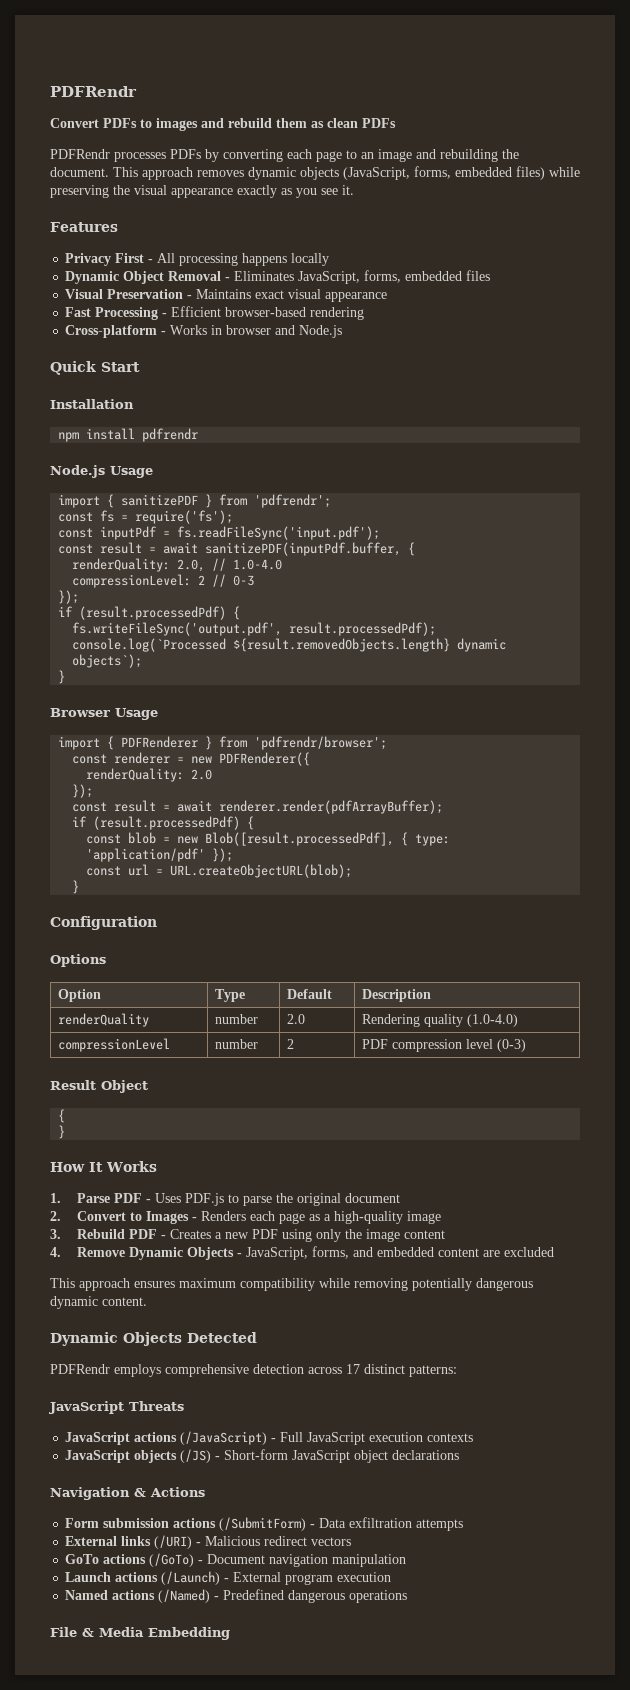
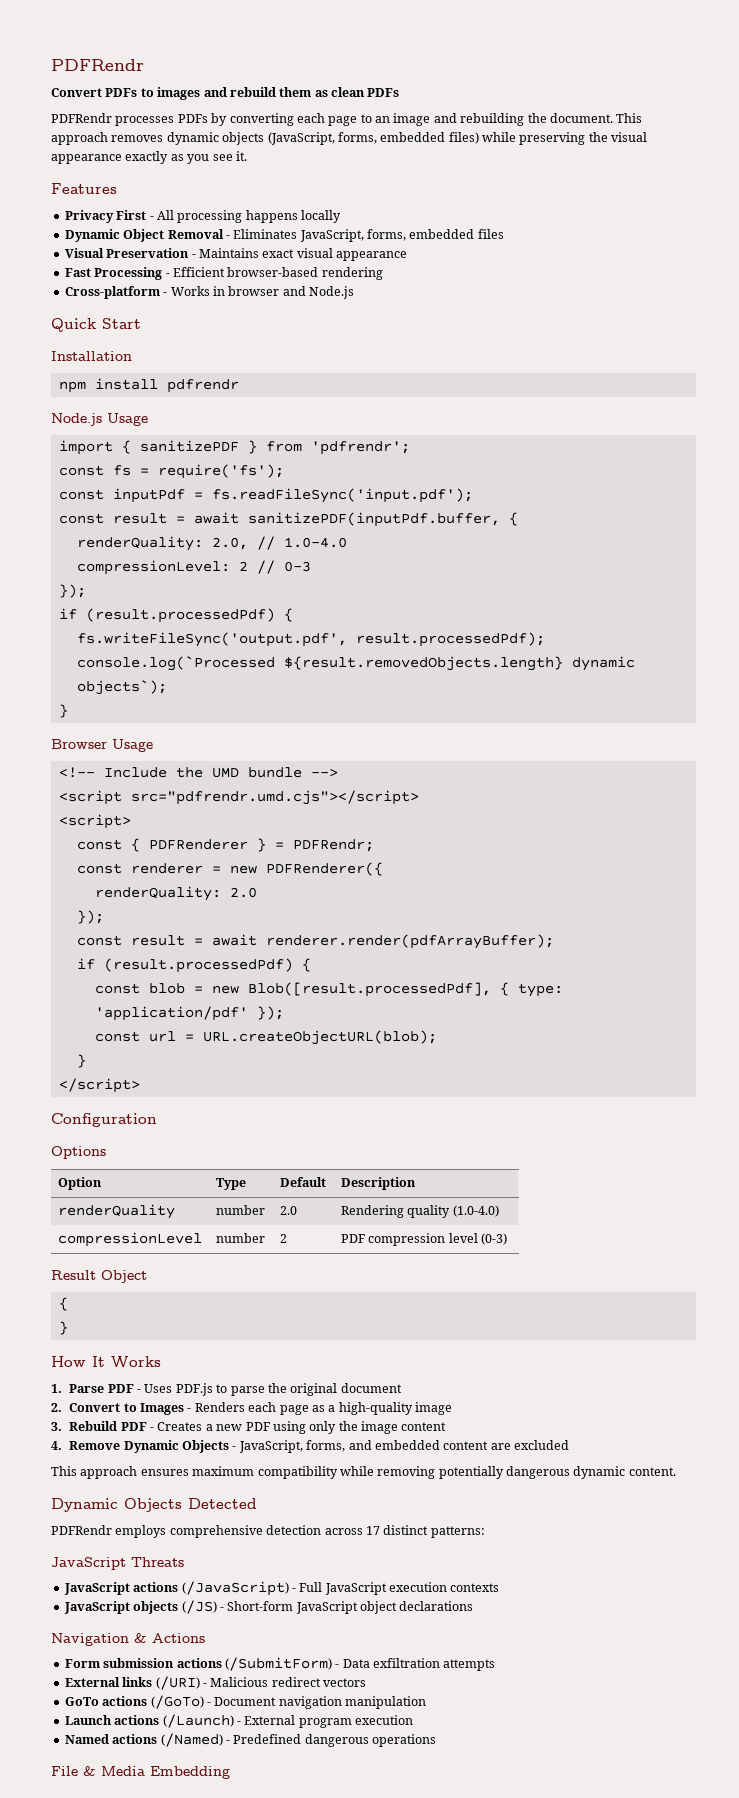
- import { PDFRenderer } from 'pdfrendr/browser';
+ <!-- Include the UMD bundle -->
+ <script src="pdfrendr.umd.cjs"></script>
+ <script>
+ const { PDFRenderer } = PDFRendr;
+ </script>

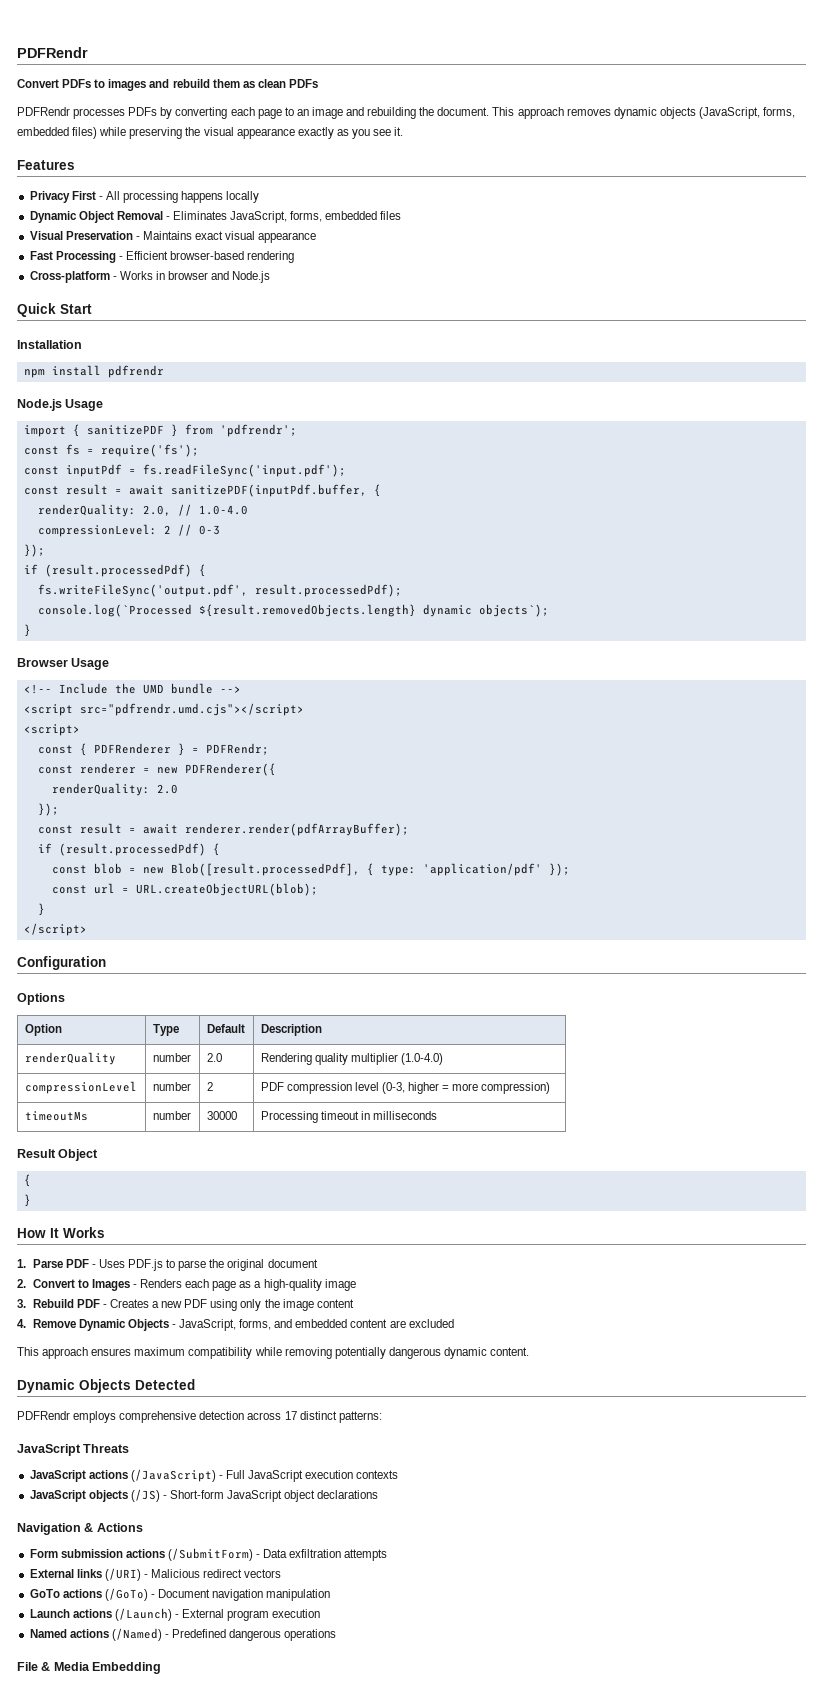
- renderQuality | number | 2.0 | Rendering quality (1.0-4.0)
+ renderQuality | number | 2.0 | Rendering quality multiplier (1.0-4.0)
- compressionLevel | number | 2 | PDF compression level (0-3)
+ compressionLevel | number | 2 | PDF compression level (0-3, higher = more compression)
+ timeoutMs | number | 30000 | Processing timeout in milliseconds

